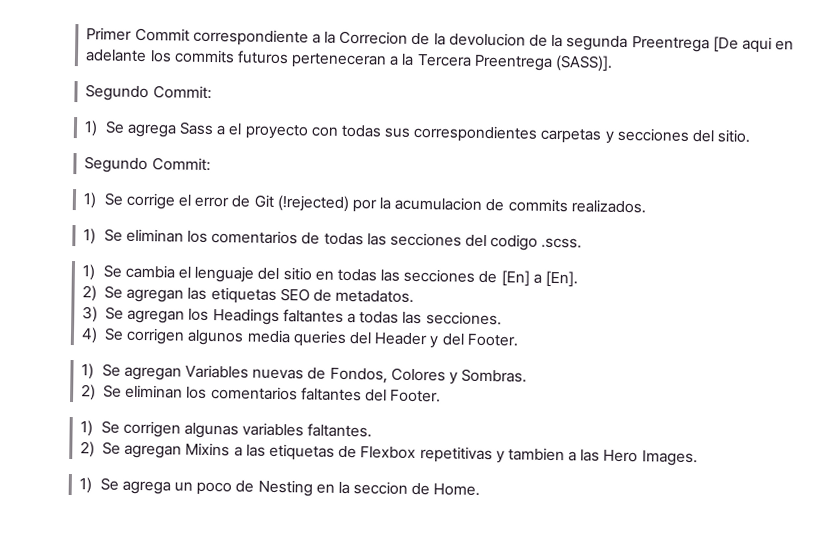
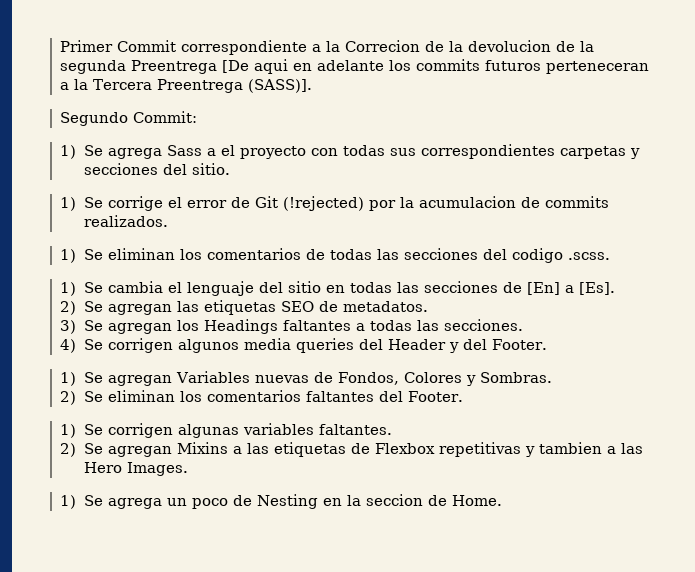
  1) Se agrega Sass a el proyecto con todas sus correspondientes carpetas y secciones del sitio.
- Segundo Commit:
- 1) Se cambia el lenguaje del sitio en todas las secciones de [En] a [En].
+ 1) Se cambia el lenguaje del sitio en todas las secciones de [En] a [Es].

